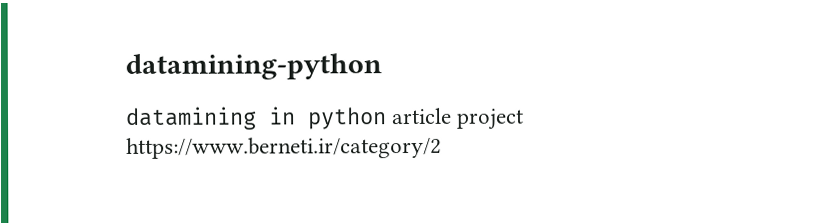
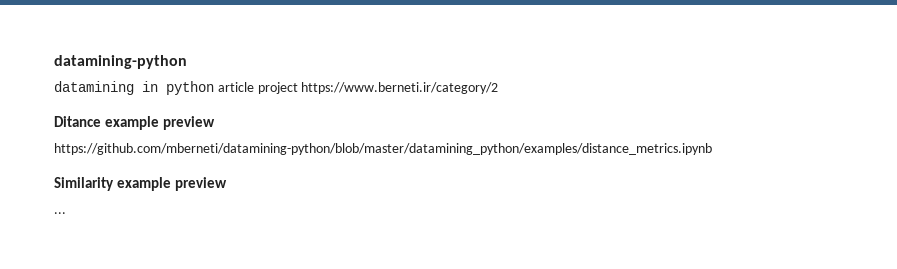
+ Ditance example preview
+ https://github.com/mberneti/datamining-python/blob/master/datamining_python/examples/distance_metrics.ipynb
+ Similarity example preview
+ ...

